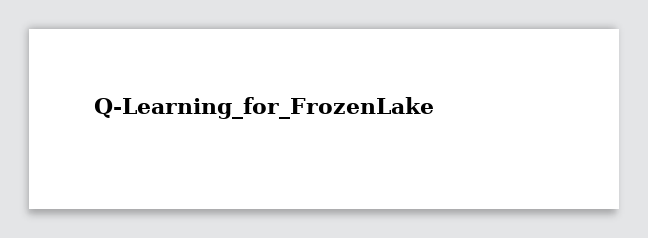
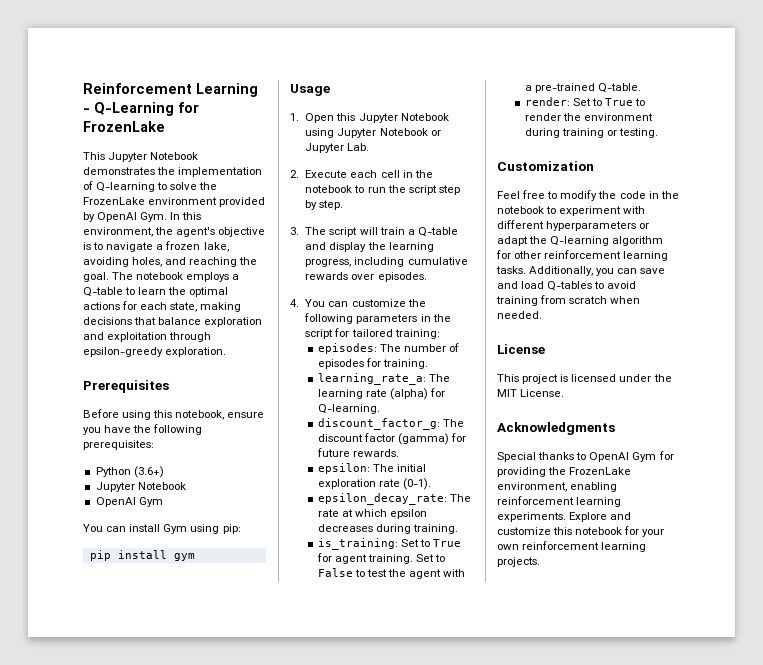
- Q-Learning_for_FrozenLake
+ Reinforcement Learning - Q-Learning for FrozenLake
+ This Jupyter Notebook demonstrates the implementation of Q-learning to solve the FrozenLake environment provided by OpenAI Gym. In this environment, the agent's objective is to navigate a frozen lake, avoiding holes, and reaching the goal. The notebook employs a Q-table to learn the optimal actions for each state, making decisions that balance exploration and exploitation through epsilon-greedy exploration.
+ Prerequisites
+ Before using this notebook, ensure you have the following prerequisites:
+ Python (3.6+)
+ Jupyter Notebook
+ OpenAI Gym
+ You can install Gym using pip:
+ pip install gym
+ Usage
+ 1. Open this Jupyter Notebook using Jupyter Notebook or Jupyter Lab.
+ 2. Execute each cell in the notebook to run the script step by step.
+ 3. The script will train a Q-table and display the learning progress, including cumulative rewards over episodes.
+ 4. You can customize the following parameters in the script for tailored training:
+ episodes: The number of episodes for training.
+ learning_rate_a: The learning rate (alpha) for Q-learning.
+ discount_factor_g: The discount factor (gamma) for future rewards.
+ epsilon: The initial exploration rate (0-1).
+ epsilon_decay_rate: The rate at which epsilon decreases during training.
+ is_training: Set to True for agent training. Set to False to test the agent with a pre-trained Q-table.
+ render: Set to True to render the environment during training or testing.
+ Customization
+ Feel free to modify the code in the notebook to experiment with different hyperparameters or adapt the Q-learning algorithm for other reinforcement learning tasks. Additionally, you can save and load Q-tables to avoid training from scratch when needed.
+ License
+ This project is licensed under the MIT License.
+ Acknowledgments
+ Special thanks to OpenAI Gym for providing the FrozenLake environment, enabling reinforcement learning experiments. Explore and customize this notebook for your own reinforcement learning projects.

